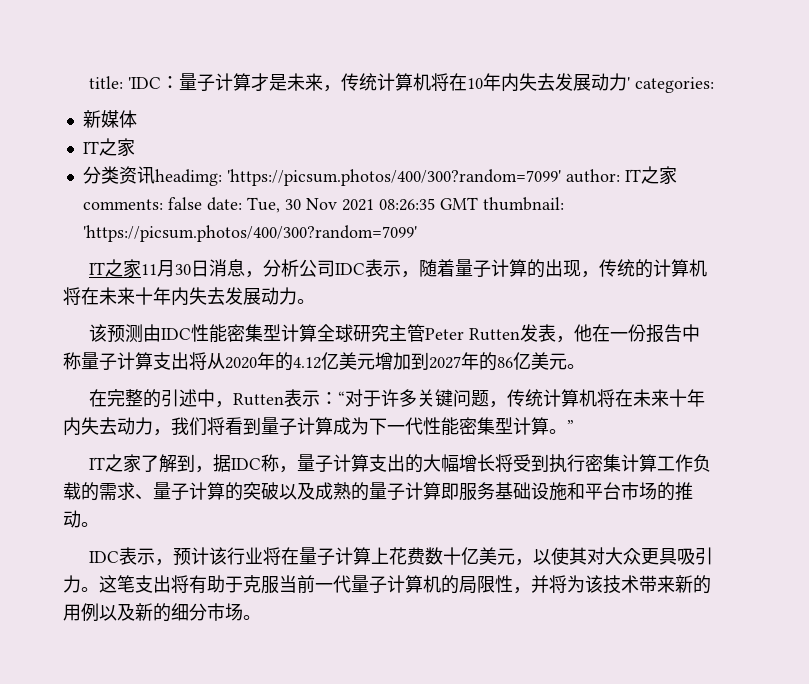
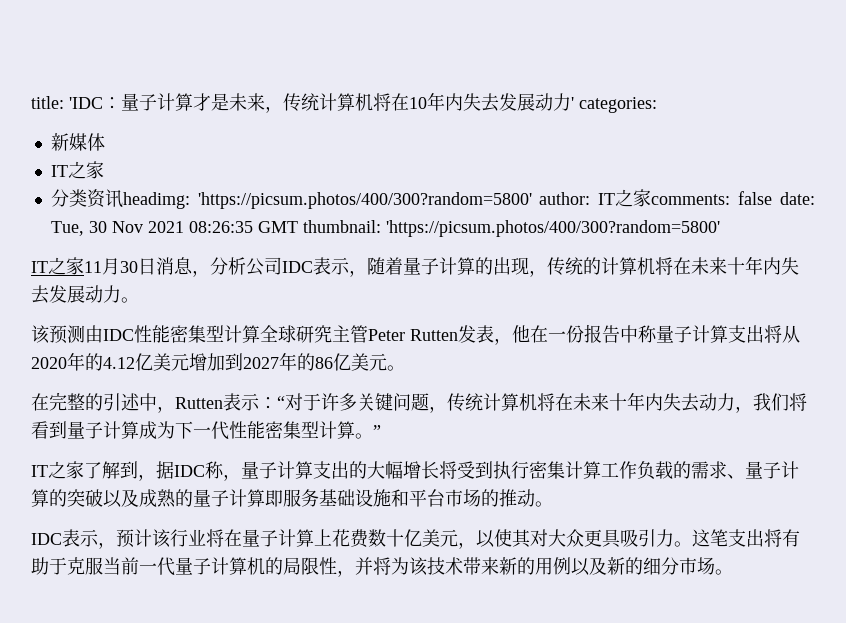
- 分类资讯headimg: 'https://picsum.photos/400/300?random=7099' author: IT之家comments: false date: Tue, 30 Nov 2021 08:26:35 GMT thumbnail: 'https://picsum.photos/400/300?random=7099'
+ 分类资讯headimg: 'https://picsum.photos/400/300?random=5800' author: IT之家comments: false date: Tue, 30 Nov 2021 08:26:35 GMT thumbnail: 'https://picsum.photos/400/300?random=5800'

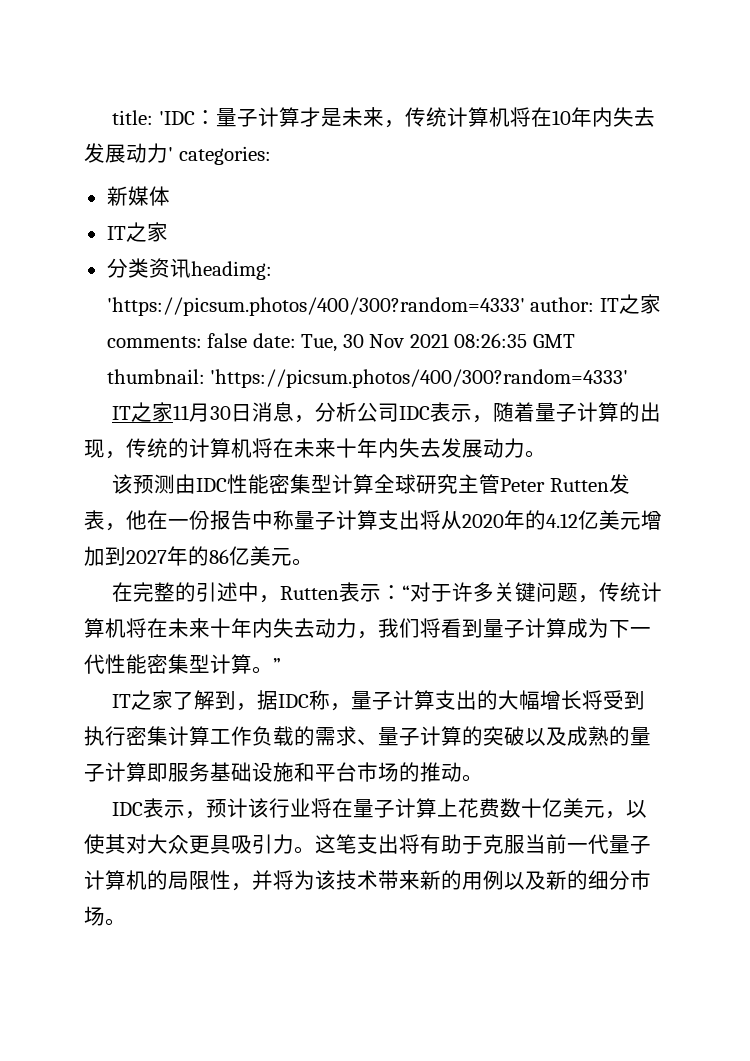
- 分类资讯headimg: 'https://picsum.photos/400/300?random=5800' author: IT之家comments: false date: Tue, 30 Nov 2021 08:26:35 GMT thumbnail: 'https://picsum.photos/400/300?random=5800'
+ 分类资讯headimg: 'https://picsum.photos/400/300?random=4333' author: IT之家comments: false date: Tue, 30 Nov 2021 08:26:35 GMT thumbnail: 'https://picsum.photos/400/300?random=4333'

